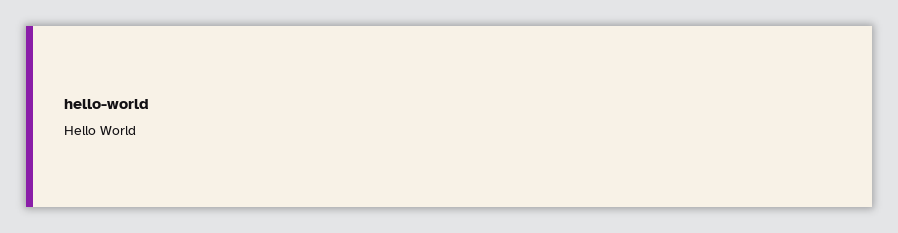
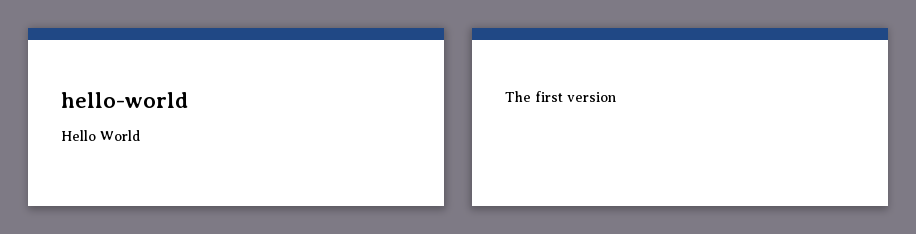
+ The first version

